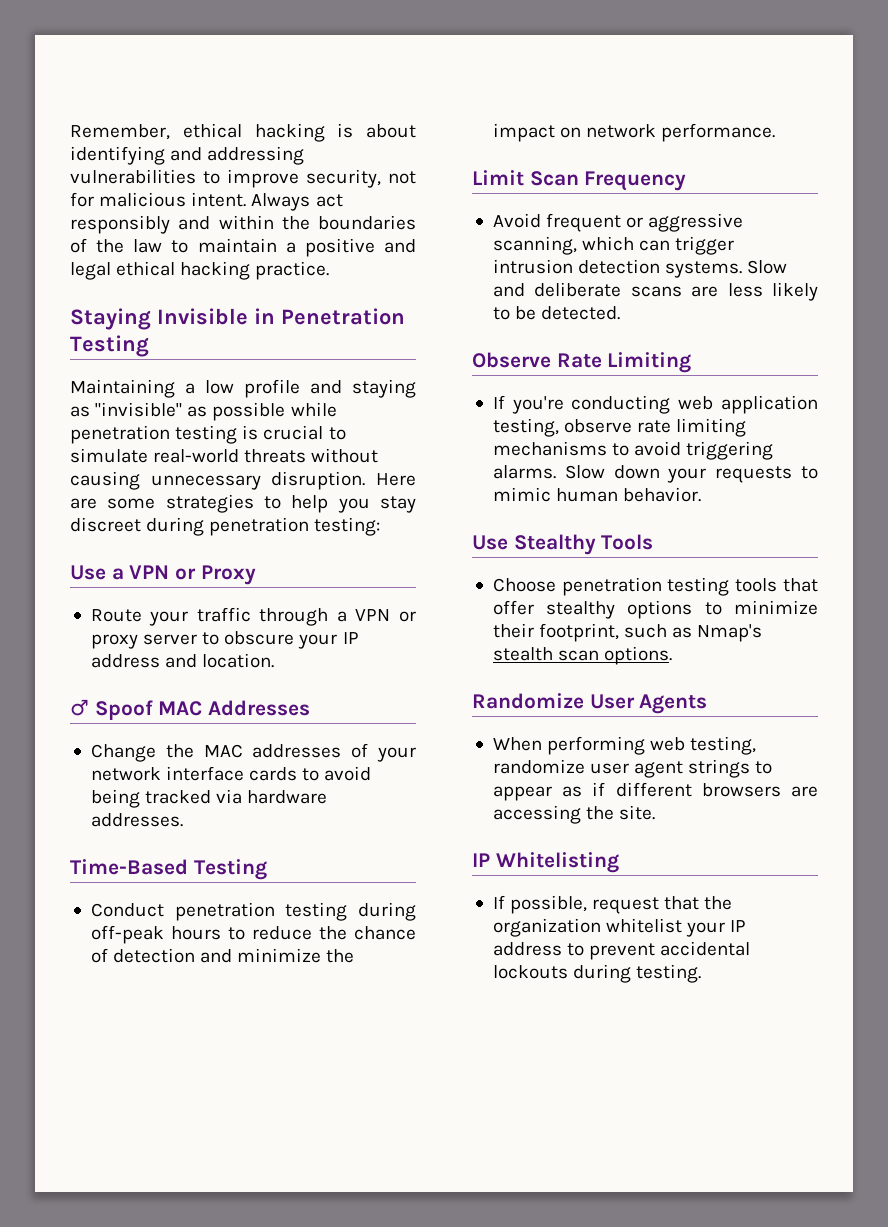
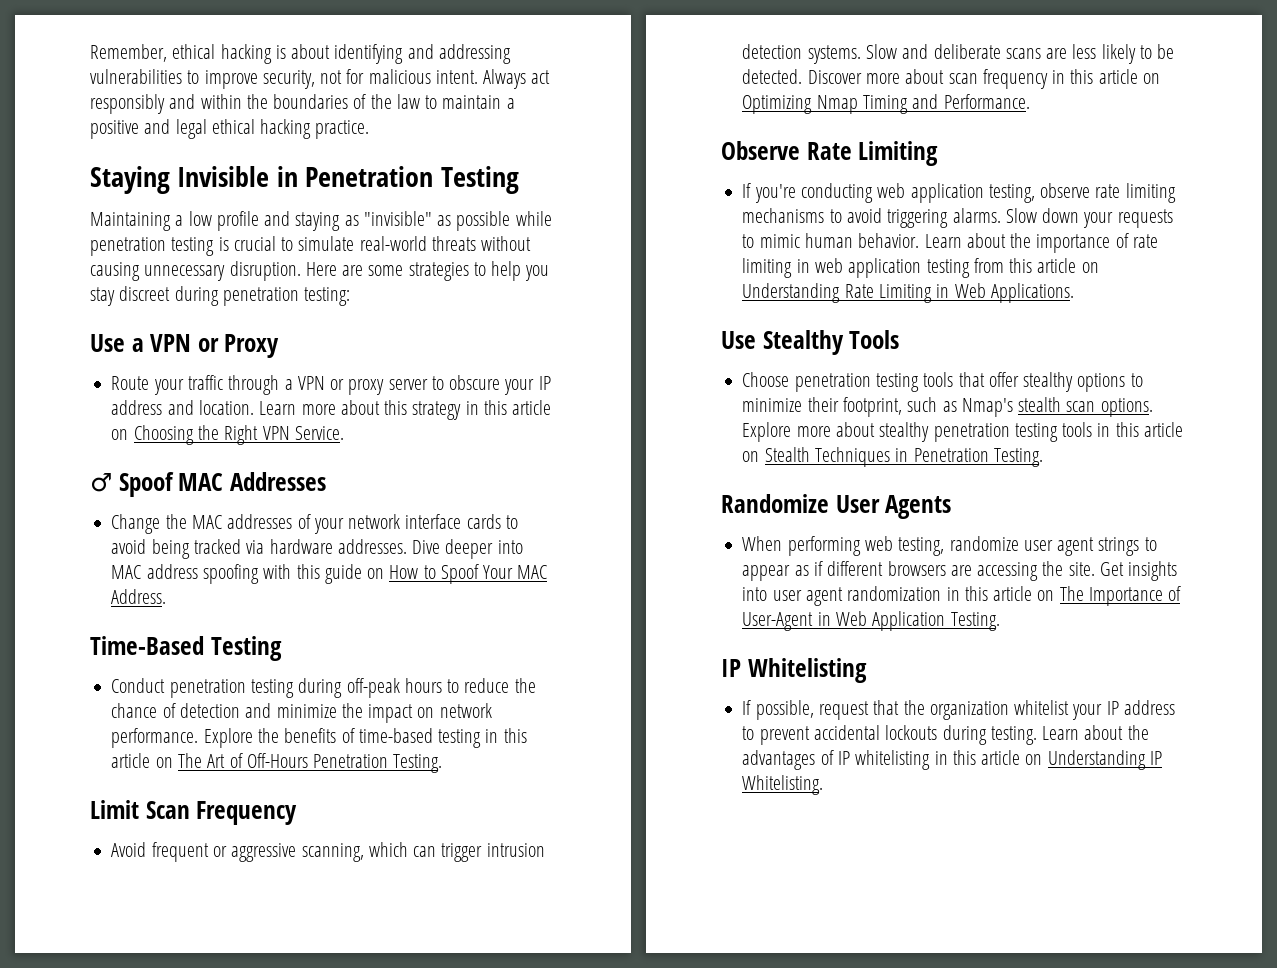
+ Learn more about this strategy in this article on Choosing the Right VPN Service.
+ Dive deeper into MAC address spoofing with this guide on How to Spoof Your MAC Address.
+ Explore the benefits of time-based testing in this article on The Art of Off-Hours Penetration Testing.
+ Discover more about scan frequency in this article on Optimizing Nmap Timing and Performance.
+ Learn about the importance of rate limiting in web application testing from this article on Understanding Rate Limiting in Web Applications.
+ Explore more about stealthy penetration testing tools in this article on Stealth Techniques in Penetration Testing.
+ Get insights into user agent randomization in this article on The Importance of User-Agent in Web Application Testing.
+ Learn about the advantages of IP whitelisting in this article on Understanding IP Whitelisting.

